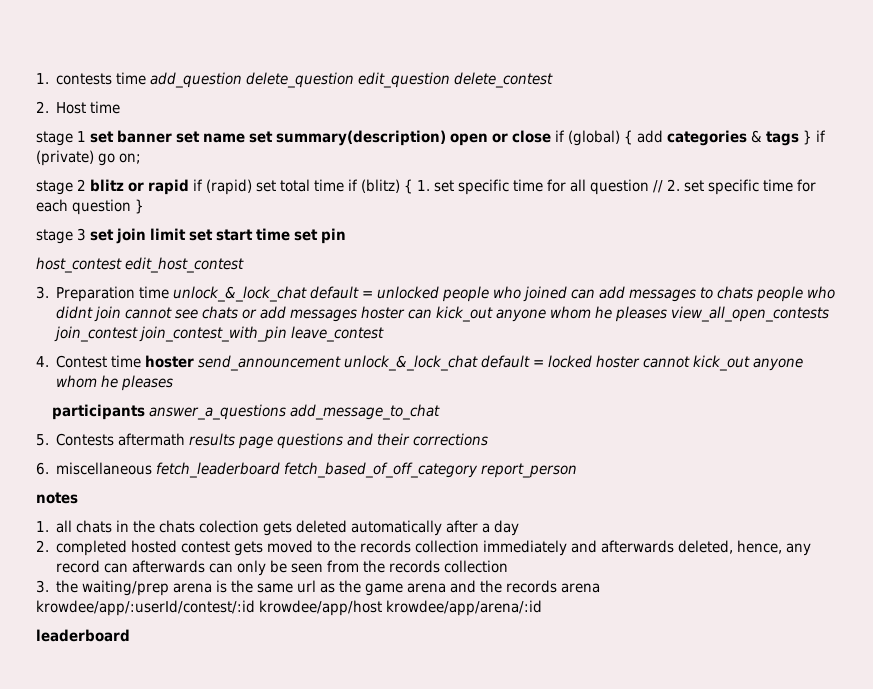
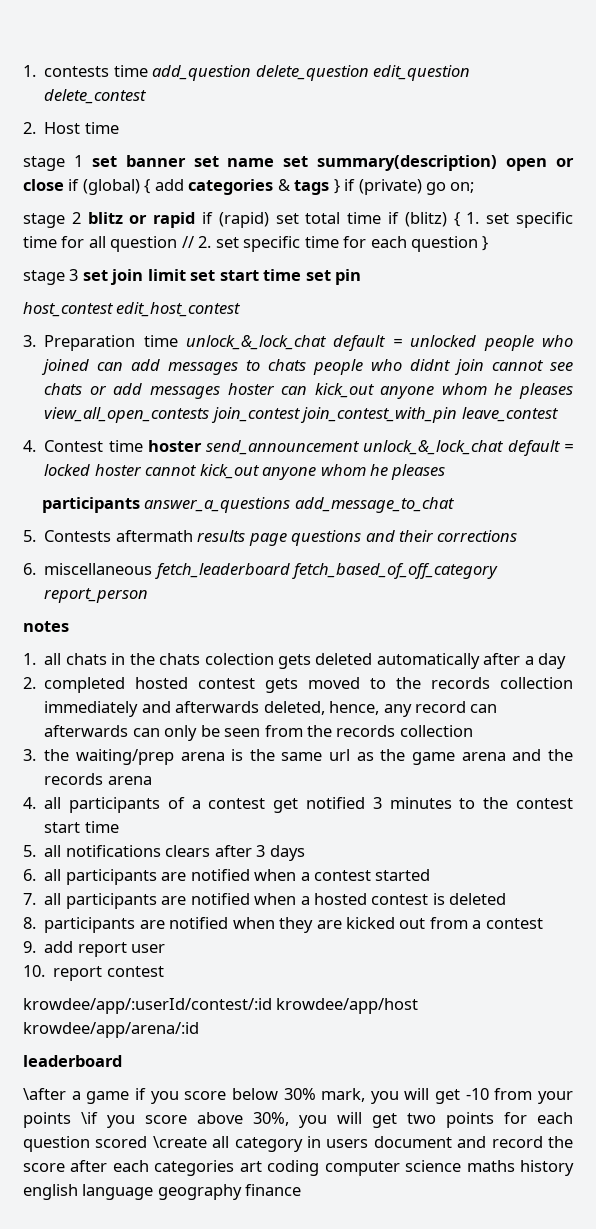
+ 4. all participants of a contest get notified 3 minutes to the contest start time
+ 5. all notifications clears after 3 days
+ 6. all participants are notified when a contest started
+ 7. all participants are notified when a hosted contest is deleted
+ 8. participants are notified when they are kicked out from a contest
+ 9. add report user
+ 10. report contest
  krowdee/app/:userId/contest/:id krowdee/app/host krowdee/app/arena/:id
  leaderboard
+ \after a game if you score below 30% mark, you will get -10 from your points \if you score above 30%, you will get two points for each question scored \create all category in users document and record the score after each categories art coding computer science maths history english language geography finance

